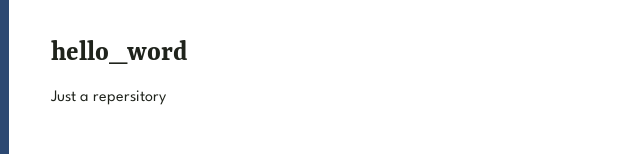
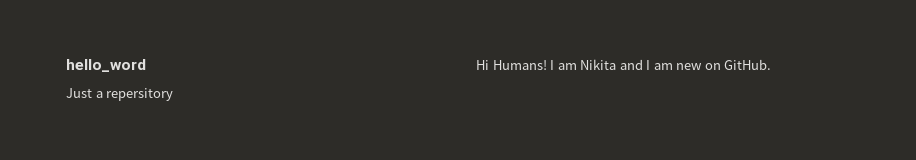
+ Hi Humans! I am Nikita and I am new on GitHub.

